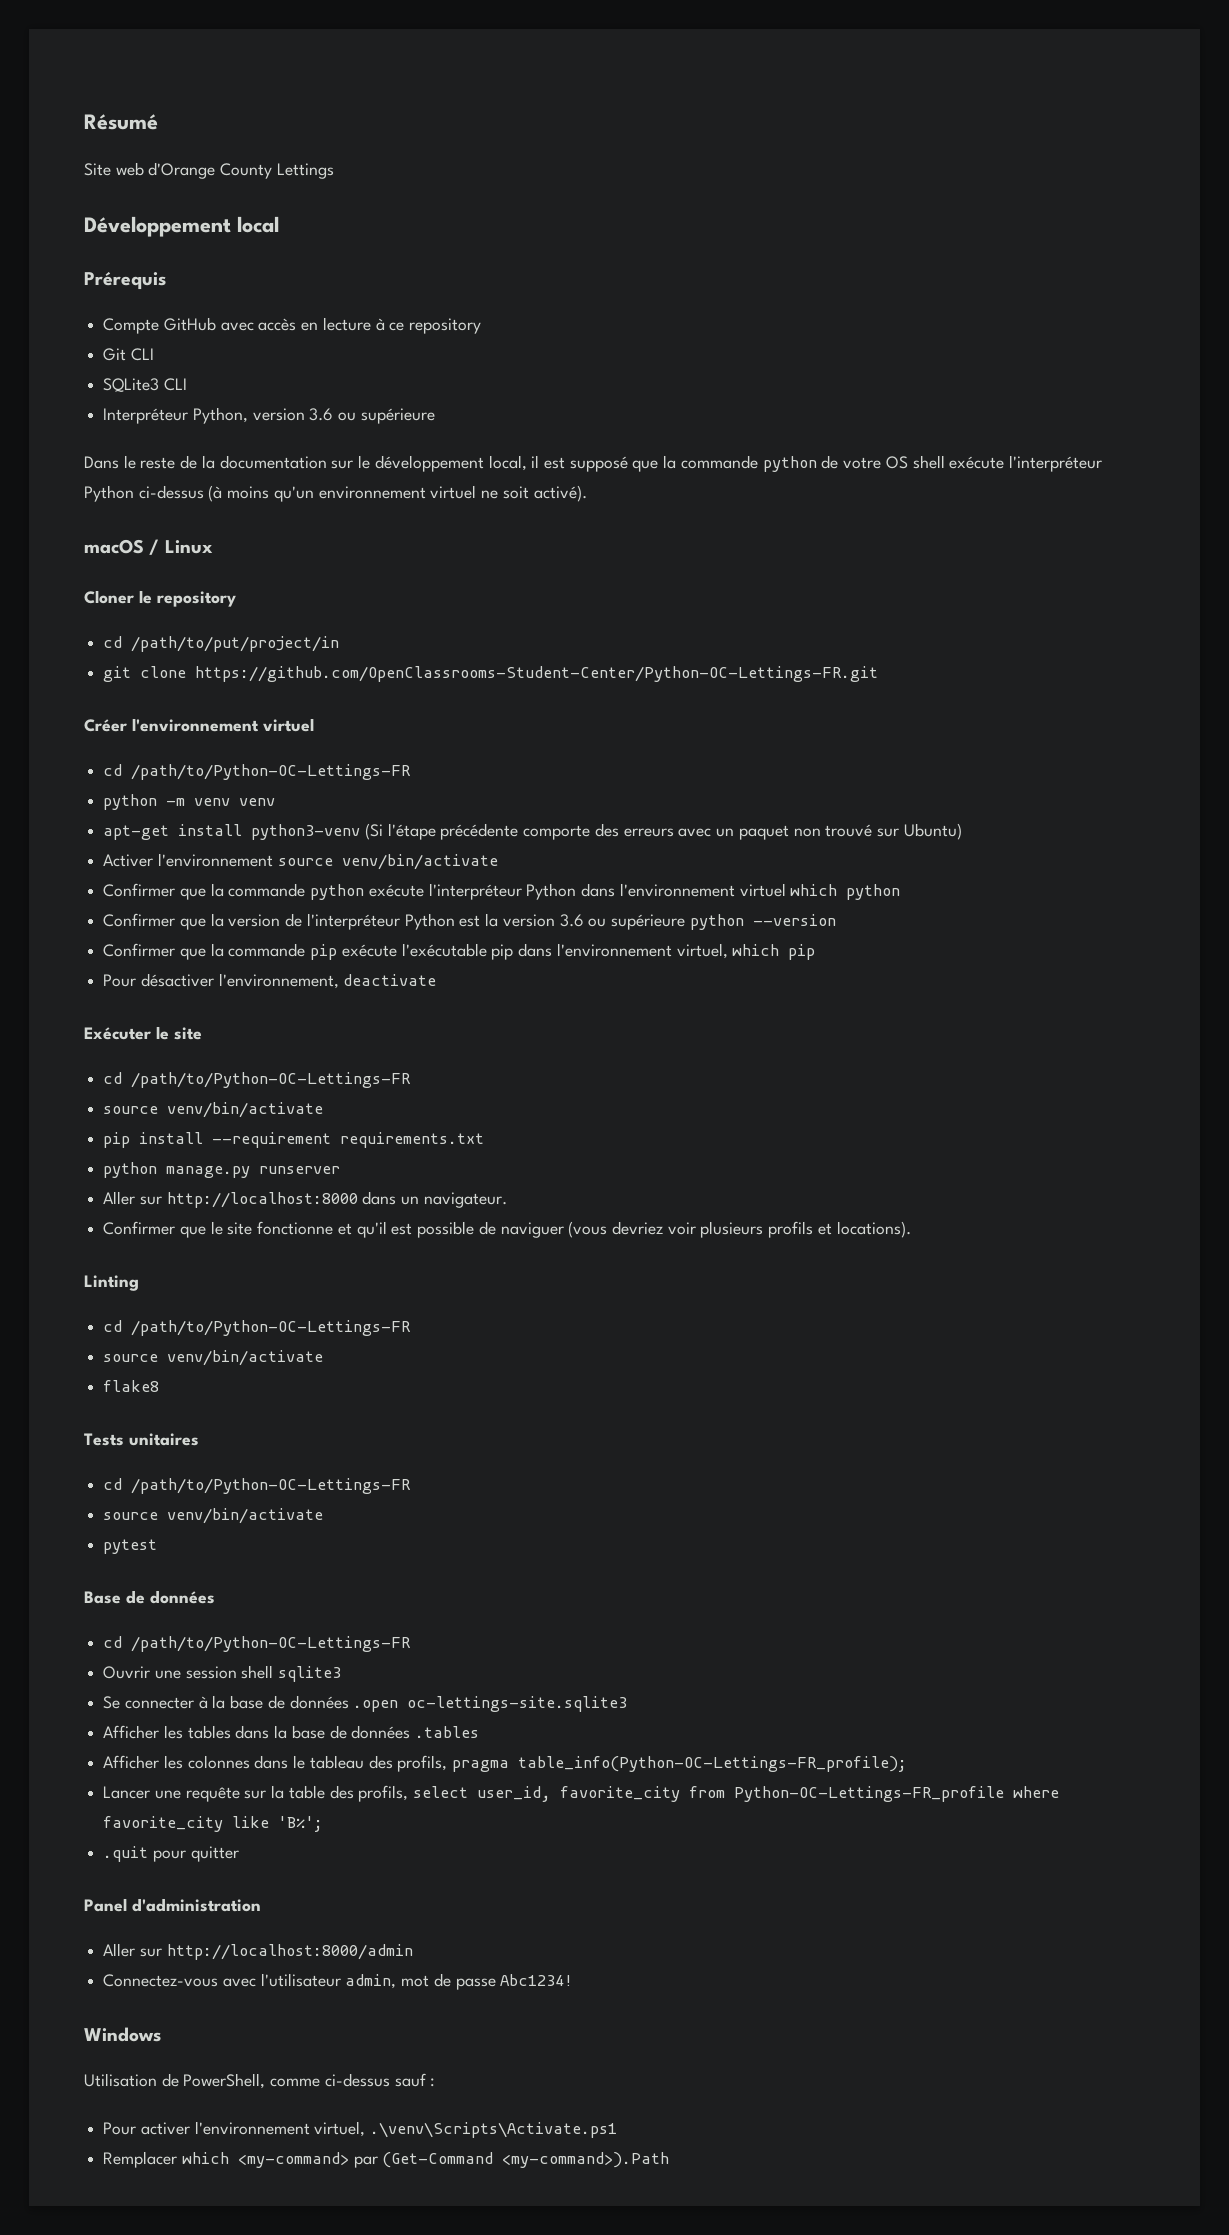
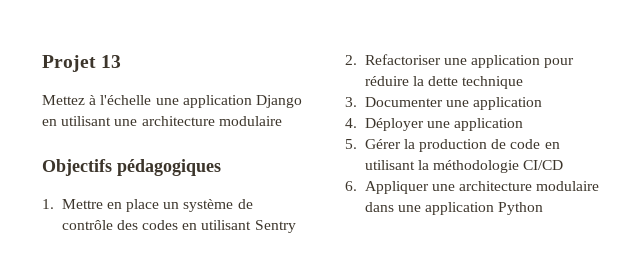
- Résumé
- Site web d'Orange County Lettings
- Développement local
- Prérequis
- Compte GitHub avec accès en lecture à ce repository
- Git CLI
- SQLite3 CLI
- Interpréteur Python, version 3.6 ou supérieure
- Dans le reste de la documentation sur le développement local, il est supposé que la commande python de votre OS shell exécute l'interpréteur Python ci-dessus (à moins qu'un environnement virtuel ne soit activé).
- macOS / Linux
- Cloner le repository
- cd /path/to/put/project/in
- git clone https://github.com/OpenClassrooms-Student-Center/Python-OC-Lettings-FR.git
- Créer l'environnement virtuel
- cd /path/to/Python-OC-Lettings-FR
- python -m venv venv
- apt-get install python3-venv (Si l'étape précédente comporte des erreurs avec un paquet non trouvé sur Ubuntu)
- Activer l'environnement source venv/bin/activate
- Confirmer que la commande python exécute l'interpréteur Python dans l'environnement virtuel which python
- Confirmer que la version de l'interpréteur Python est la version 3.6 ou supérieure python --version
- Confirmer que la commande pip exécute l'exécutable pip dans l'environnement virtuel, which pip
- Pour désactiver l'environnement, deactivate
- Exécuter le site
- cd /path/to/Python-OC-Lettings-FR
- source venv/bin/activate
- pip install --requirement requirements.txt
- python manage.py runserver
- Aller sur http://localhost:8000 dans un navigateur.
- Confirmer que le site fonctionne et qu'il est possible de naviguer (vous devriez voir plusieurs profils et locations).
- Linting
- cd /path/to/Python-OC-Lettings-FR
- source venv/bin/activate
- flake8
- Tests unitaires
- cd /path/to/Python-OC-Lettings-FR
- source venv/bin/activate
- pytest
- Base de données
- cd /path/to/Python-OC-Lettings-FR
- Ouvrir une session shell sqlite3
- Se connecter à la base de données .open oc-lettings-site.sqlite3
- Afficher les tables dans la base de données .tables
- Afficher les colonnes dans le tableau des profils, pragma table_info(Python-OC-Lettings-FR_profile);
- Lancer une requête sur la table des profils, select user_id, favorite_city from Python-OC-Lettings-FR_profile where favorite_city like 'B%';
- .quit pour quitter
- Panel d'administration
- Aller sur http://localhost:8000/admin
- Connectez-vous avec l'utilisateur admin, mot de passe Abc1234!
- Windows
- Utilisation de PowerShell, comme ci-dessus sauf :
- Pour activer l'environnement virtuel, .\venv\Scripts\Activate.ps1
- Remplacer which <my-command> par (Get-Command <my-command>).Path
+ Projet 13
+ Mettez à l'échelle une application Django en utilisant une architecture modulaire
+ Objectifs pédagogiques
+ 1. Mettre en place un système de contrôle des codes en utilisant Sentry
+ 2. Refactoriser une application pour réduire la dette technique
+ 3. Documenter une application
+ 4. Déployer une application
+ 5. Gérer la production de code en utilisant la méthodologie CI/CD
+ 6. Appliquer une architecture modulaire dans une application Python

